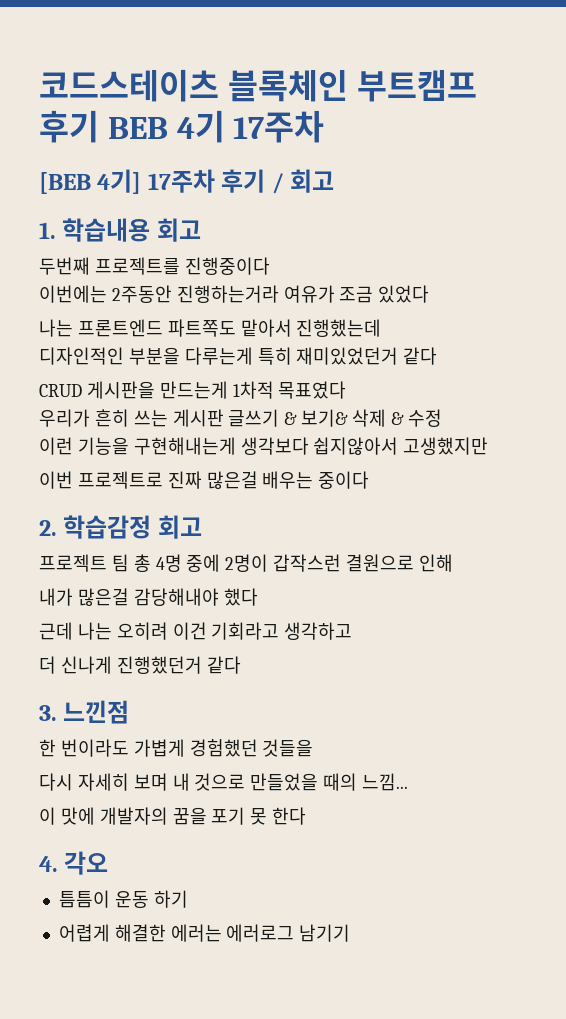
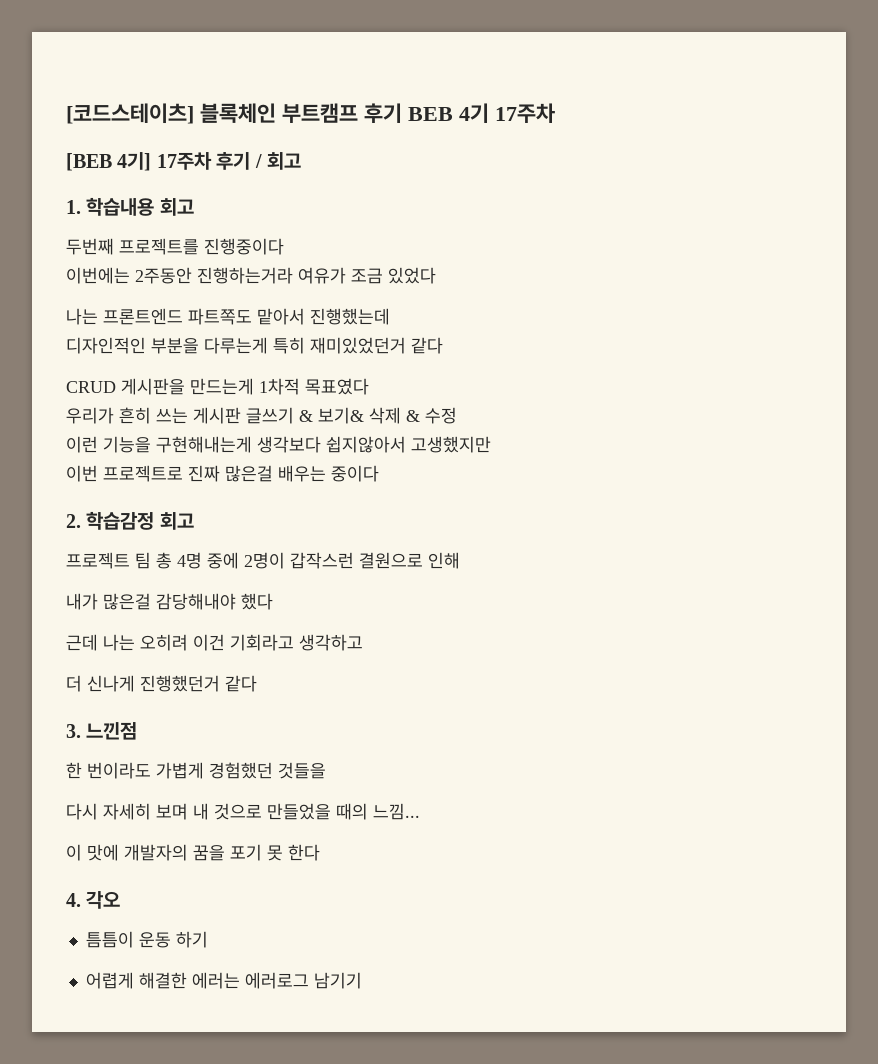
- 코드스테이츠 블록체인 부트캠프 후기 BEB 4기 17주차
+ [코드스테이츠] 블록체인 부트캠프 후기 BEB 4기 17주차

